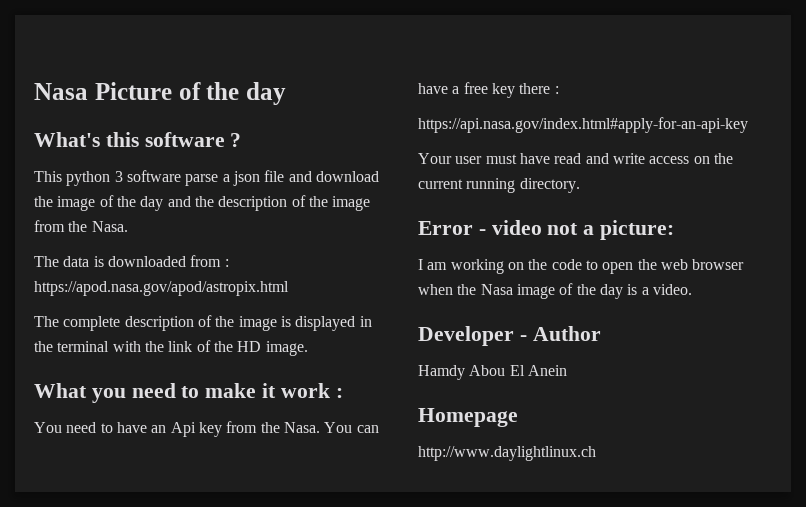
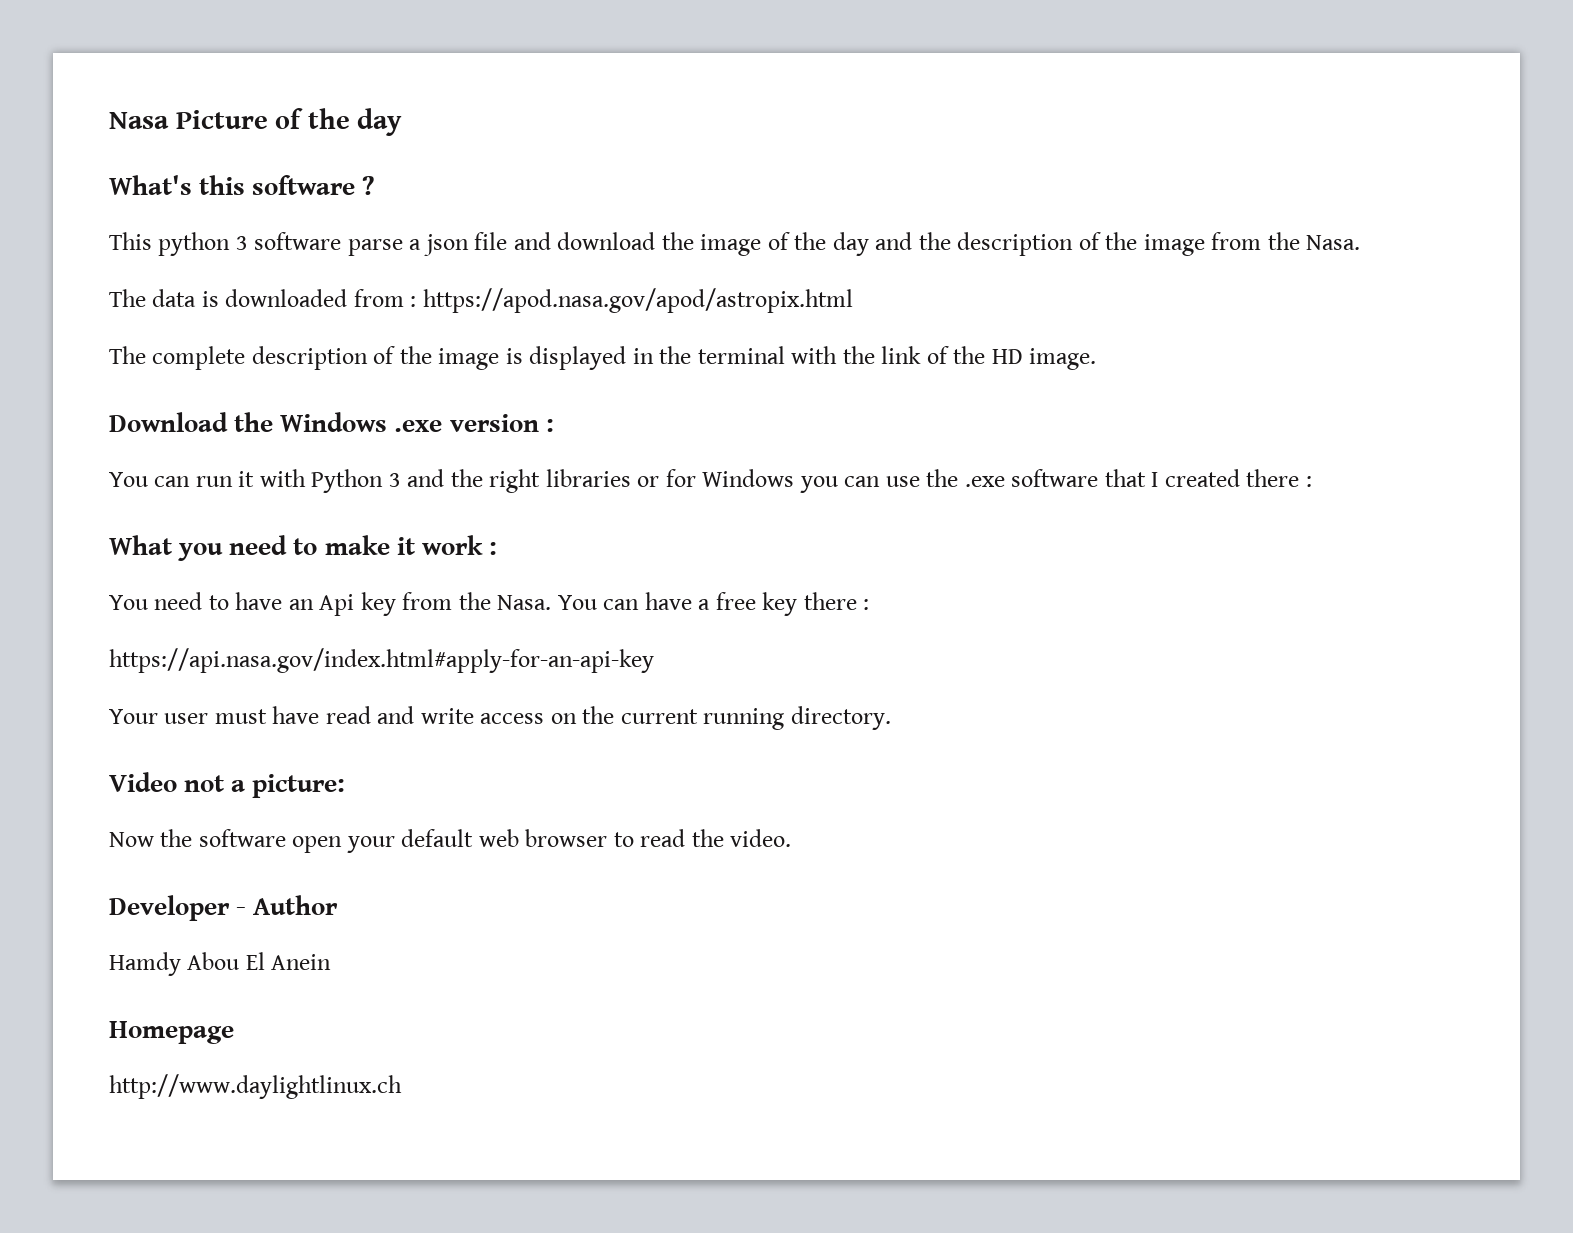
+ Download the Windows .exe version :
+ You can run it with Python 3 and the right libraries or for Windows you can use the .exe software that I created there :
- Error - video not a picture:
+ Video not a picture:
- I am working on the code to open the web browser when the Nasa image of the day is a video.
+ Now the software open your default web browser to read the video.

